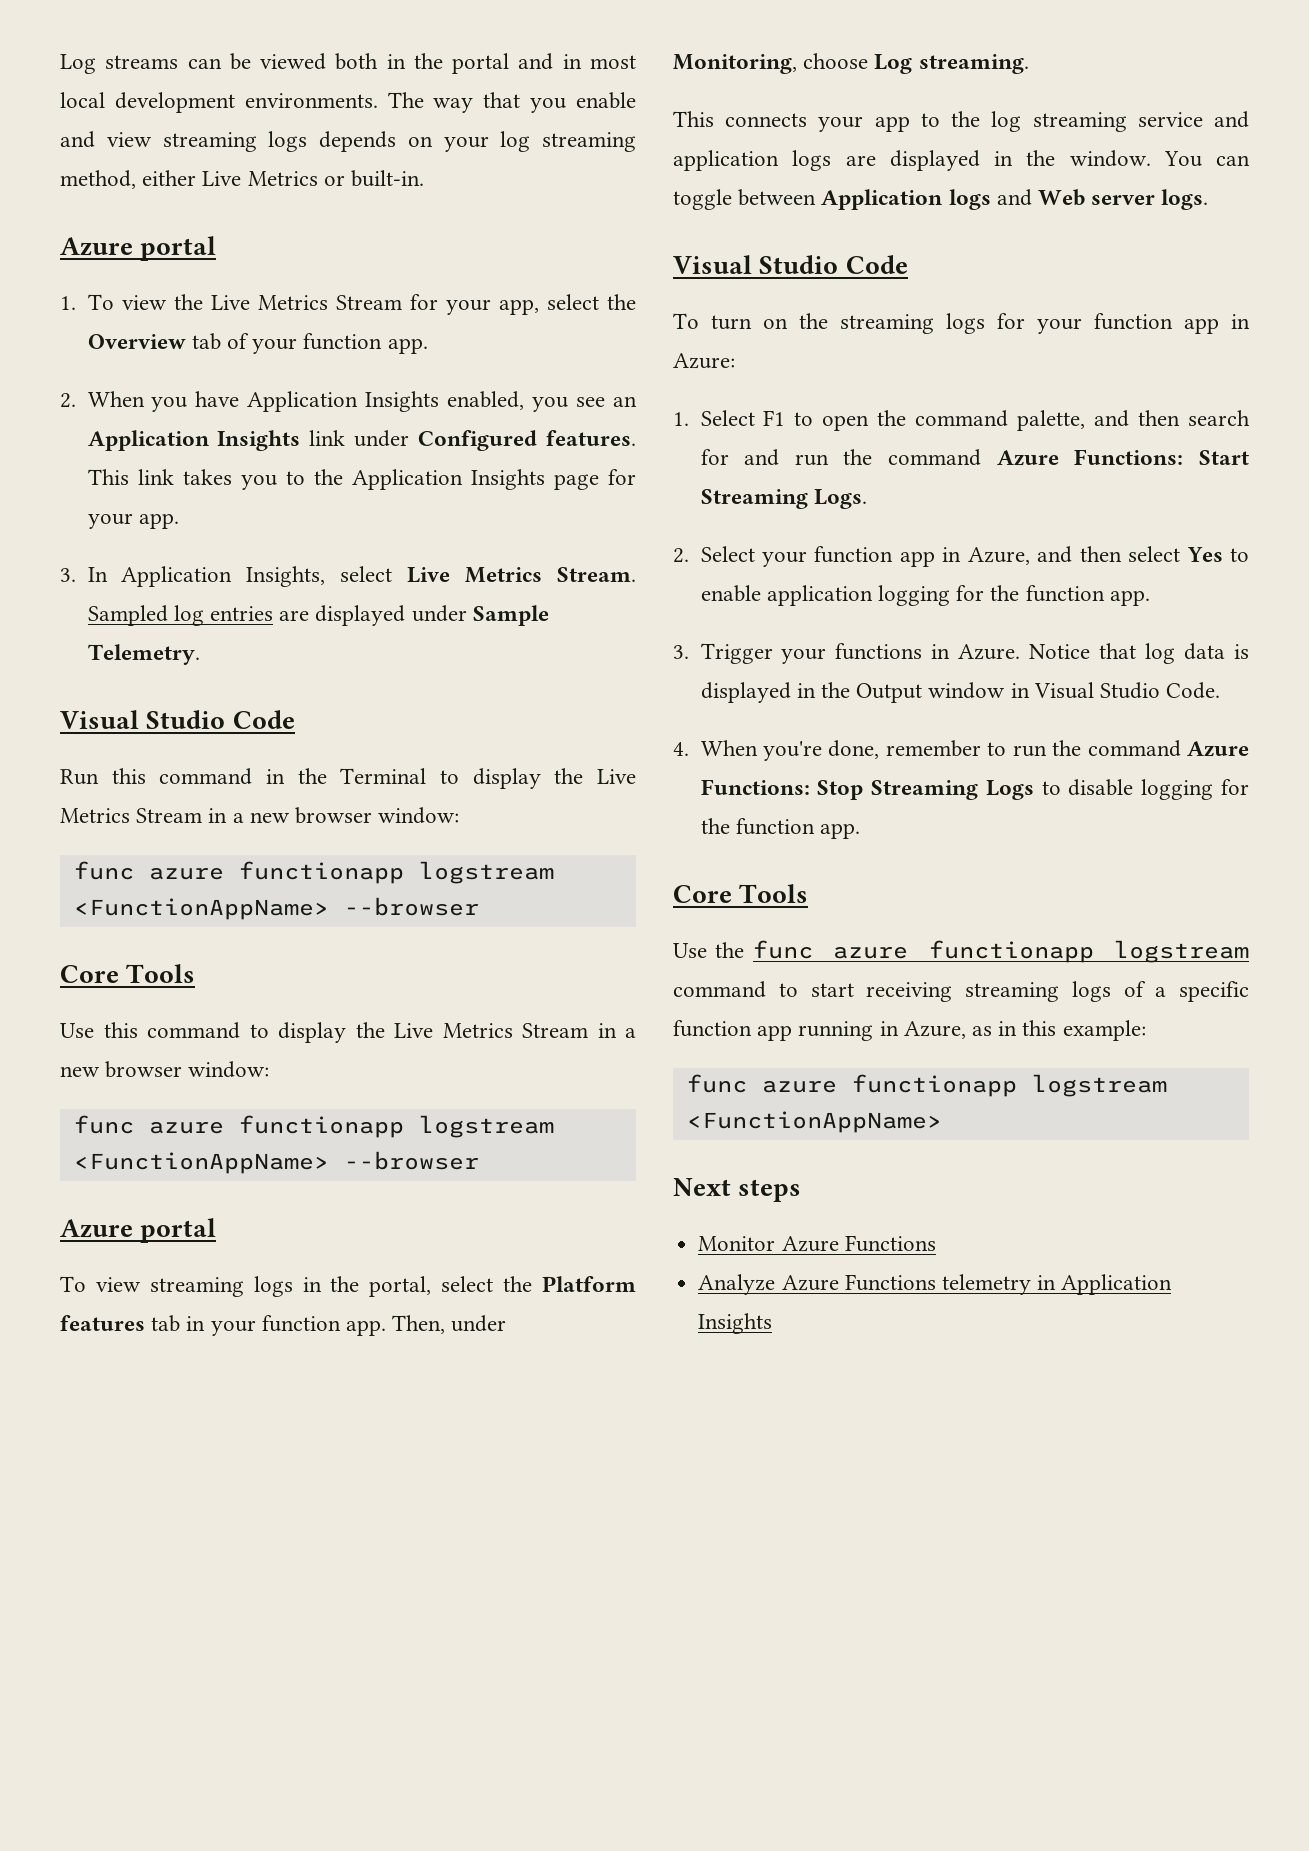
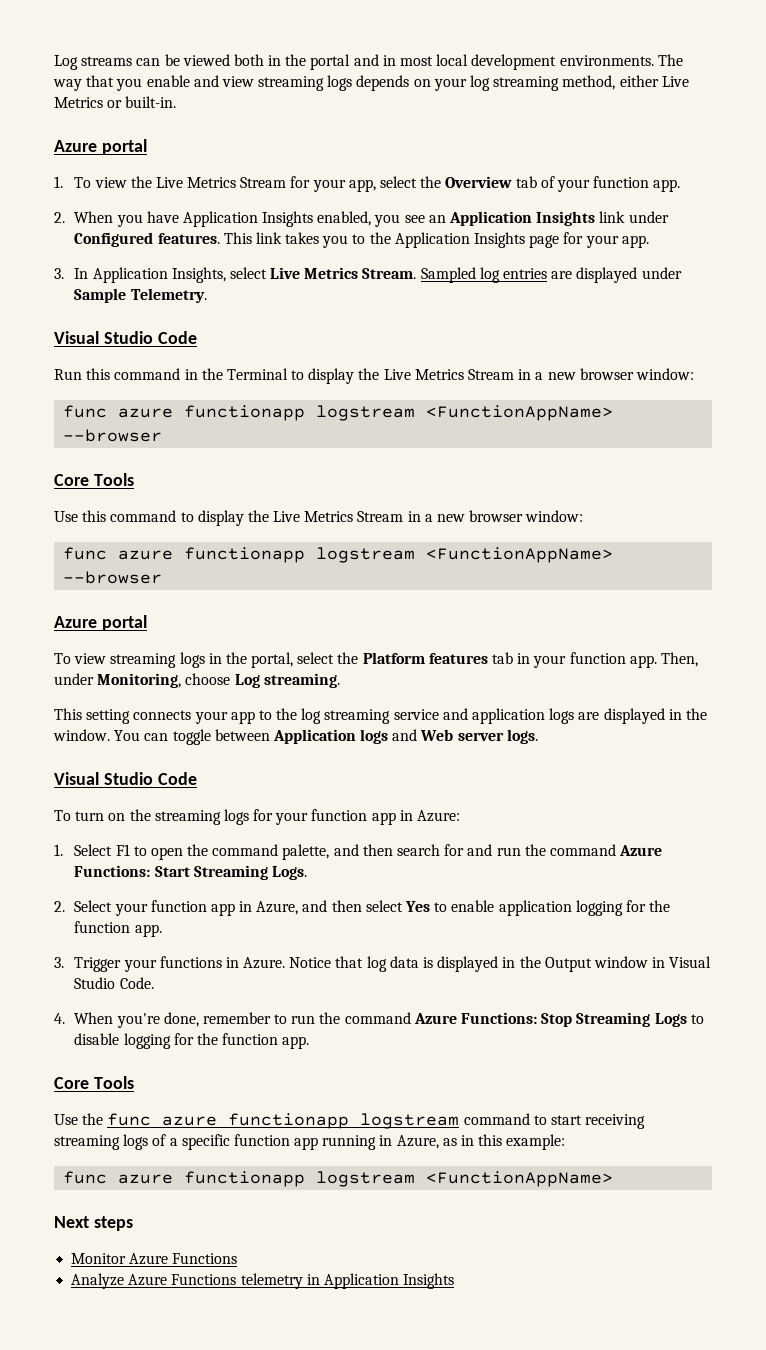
- This connects your app to the log streaming service and application logs are displayed in the window.
+ This setting connects your app to the log streaming service and application logs are displayed in the window.

